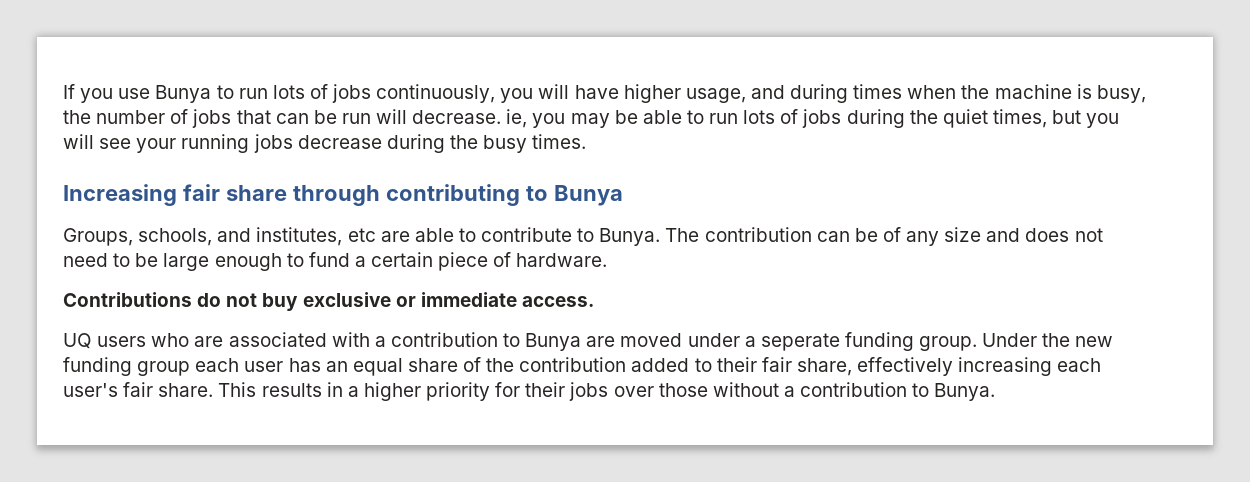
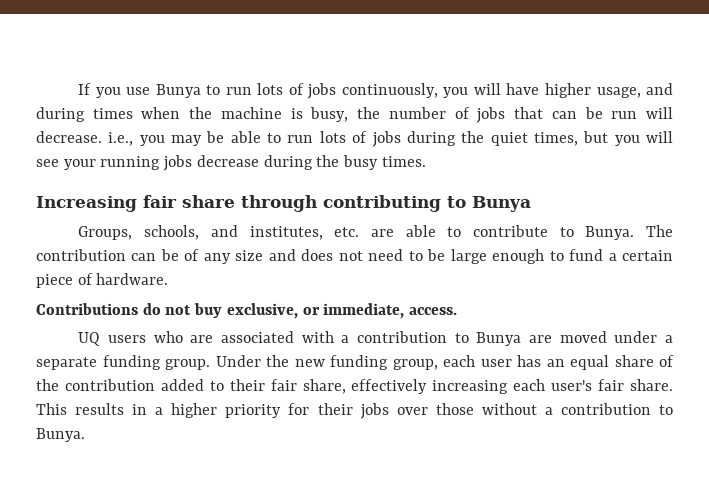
- If you use Bunya to run lots of jobs continuously, you will have higher usage, and during times when the machine is busy, the number of jobs that can be run will decrease. ie, you may be able to run lots of jobs during the quiet times, but you will see your running jobs decrease during the busy times.
+ If you use Bunya to run lots of jobs continuously, you will have higher usage, and during times when the machine is busy, the number of jobs that can be run will decrease. i.e., you may be able to run lots of jobs during the quiet times, but you will see your running jobs decrease during the busy times.
- Groups, schools, and institutes, etc are able to contribute to Bunya.
+ Groups, schools, and institutes, etc. are able to contribute to Bunya.
- Contributions do not buy exclusive or immediate access.
+ Contributions do not buy exclusive, or immediate, access.
- UQ users who are associated with a contribution to Bunya are moved under a seperate funding group.
+ UQ users who are associated with a contribution to Bunya are moved under a separate funding group.
- Under the new funding group each user has an equal share of the contribution added to their fair share, effectively increasing each user's fair share.
+ Under the new funding group, each user has an equal share of the contribution added to their fair share, effectively increasing each user's fair share.

